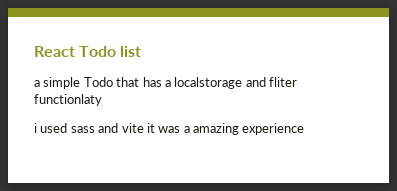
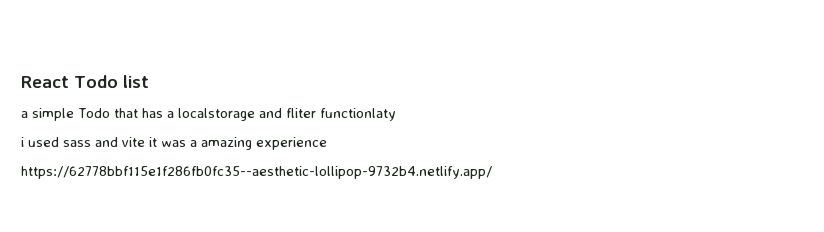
+ https://62778bbf115e1f286fb0fc35--aesthetic-lollipop-9732b4.netlify.app/

